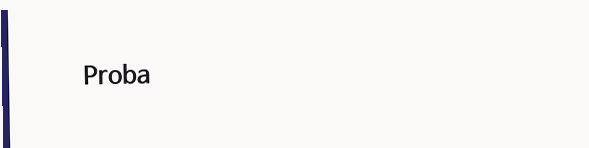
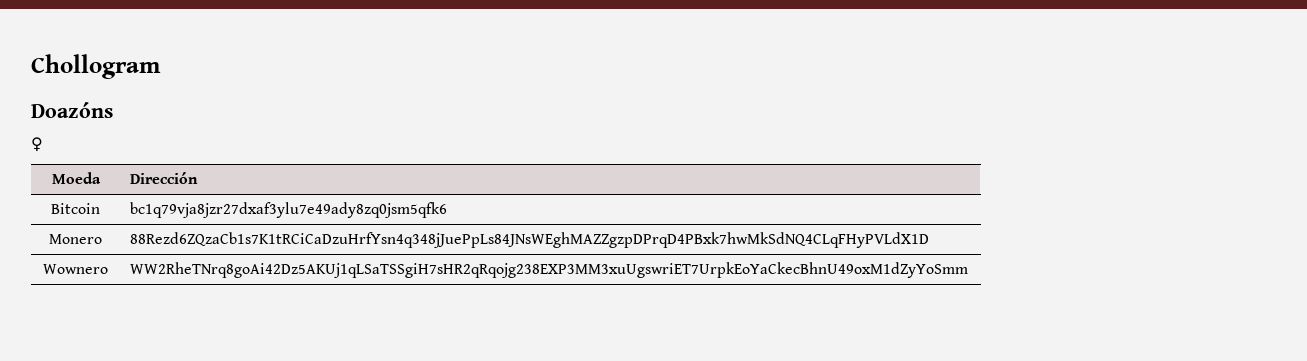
- Proba
+ Chollogram
+ Doazóns
+ ♀
+ Moeda | Dirección
+ Bitcoin | bc1q79vja8jzr27dxaf3ylu7e49ady8zq0jsm5qfk6
+ Monero | 88Rezd6ZQzaCb1s7K1tRCiCaDzuHrfYsn4q348jJuePpLs84JNsWEghMAZZgzpDPrqD4PBxk7hwMkSdNQ4CLqFHyPVLdX1D
+ Wownero | WW2RheTNrq8goAi42Dz5AKUj1qLSaTSSgiH7sHR2qRqojg238EXP3MM3xuUgswriET7UrpkEoYaCkecBhnU49oxM1dZyYoSmm

